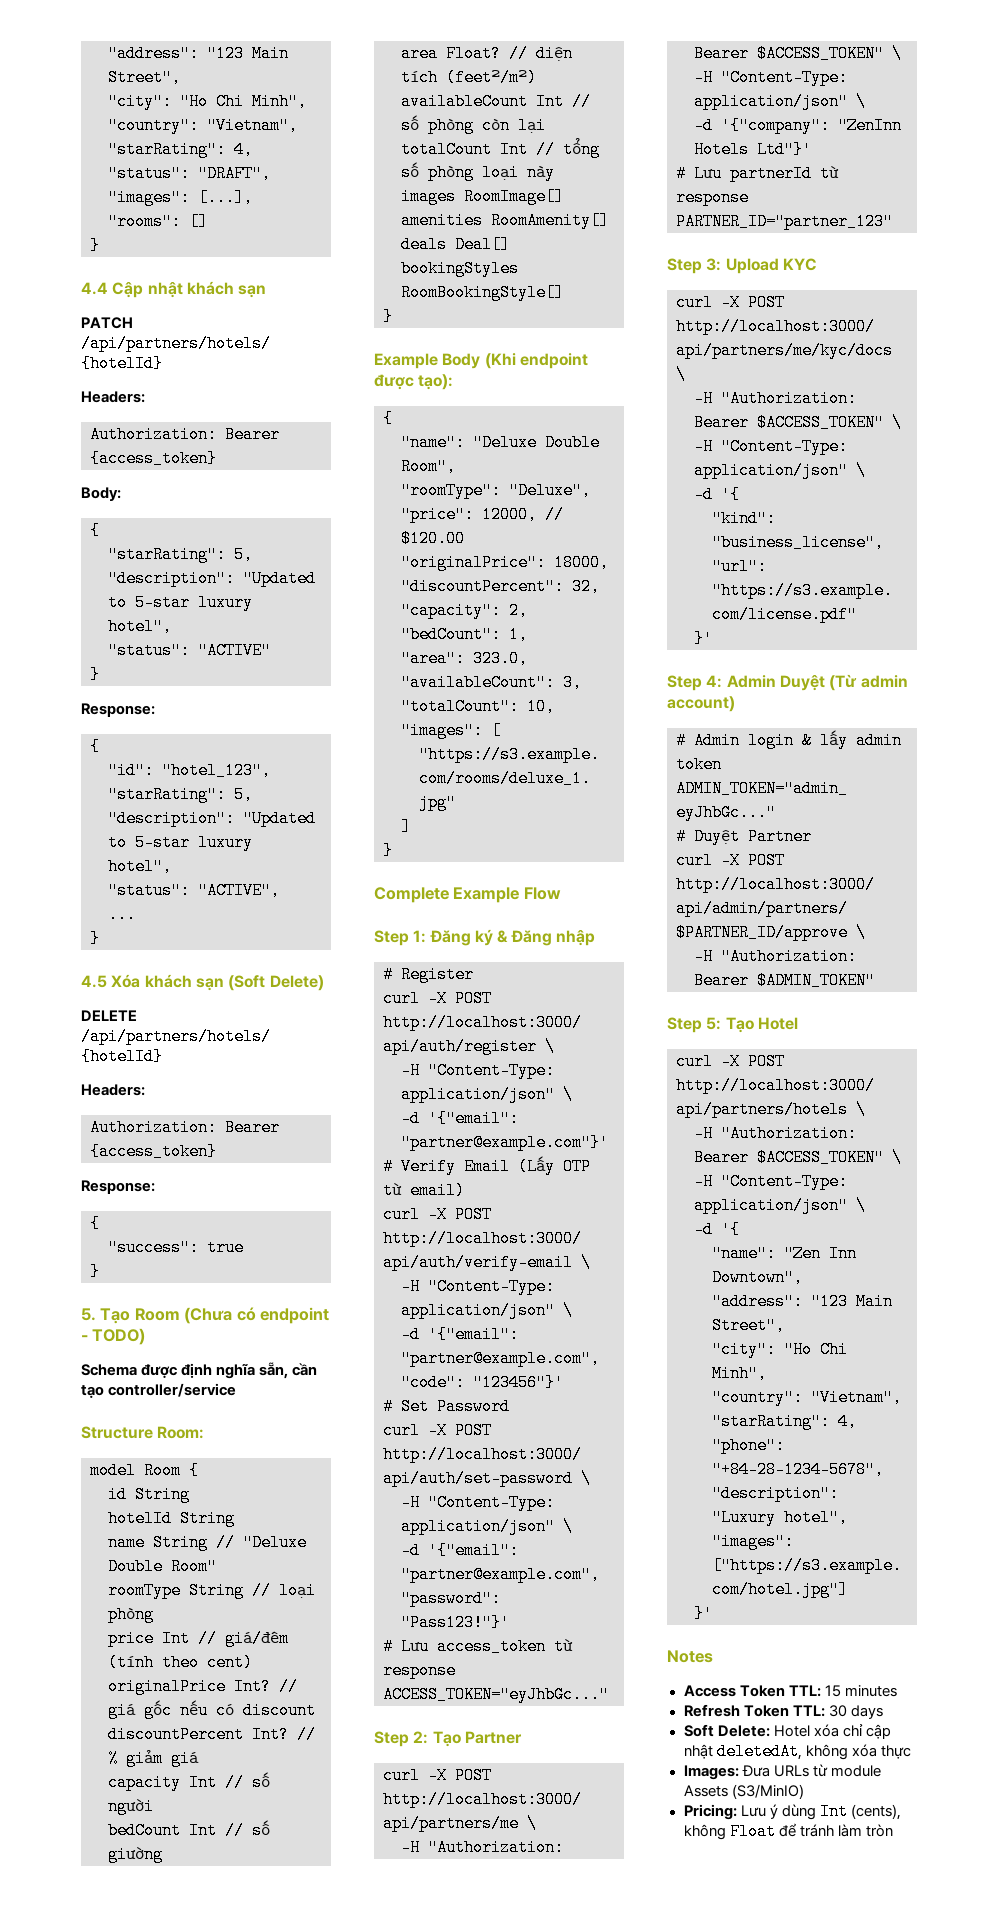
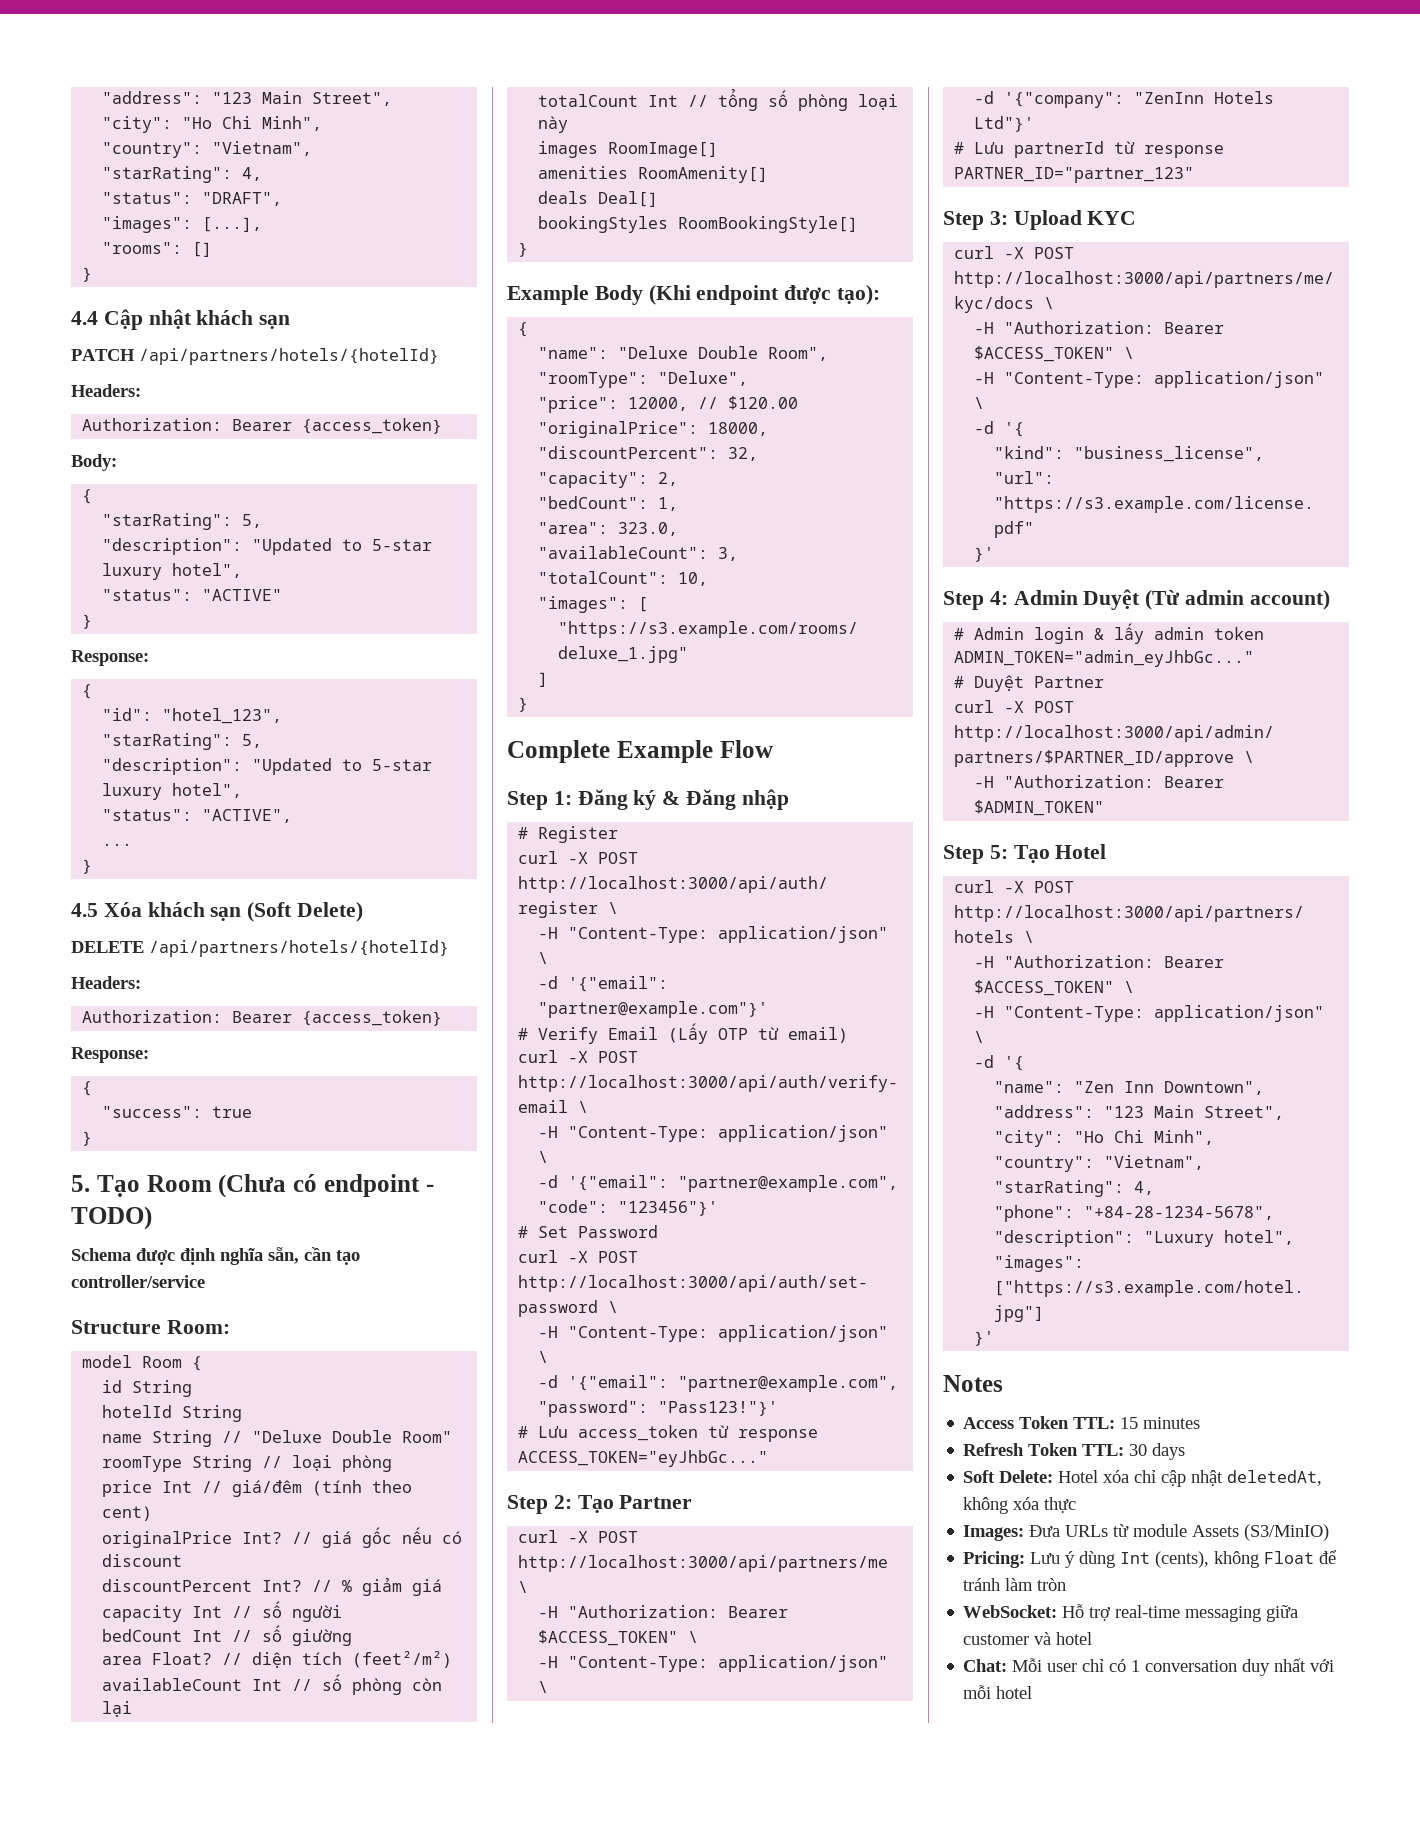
+ WebSocket: Hỗ trợ real-time messaging giữa customer và hotel
+ Chat: Mỗi user chỉ có 1 conversation duy nhất với mỗi hotel

